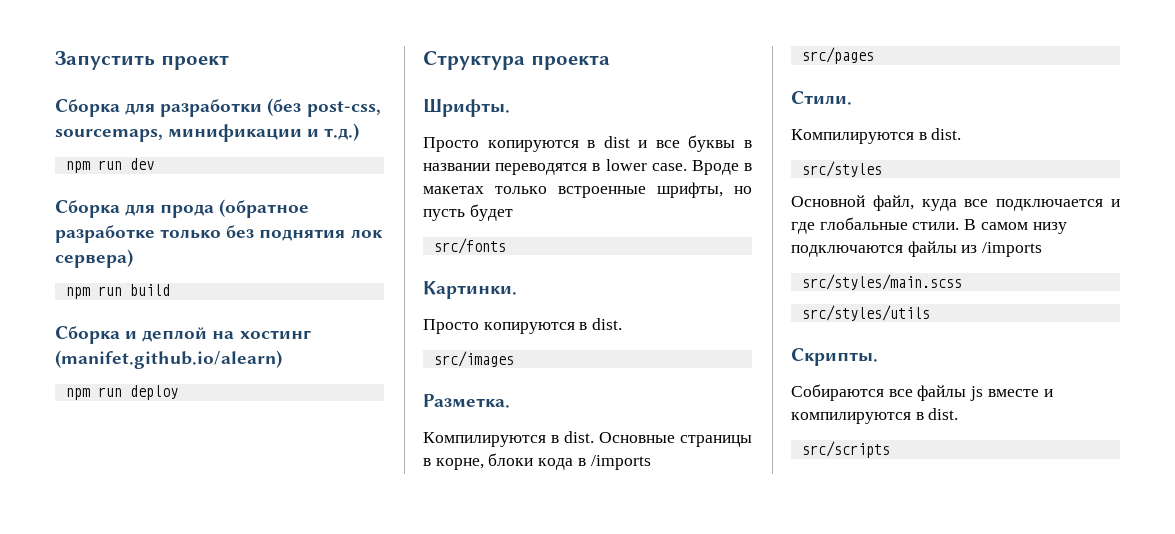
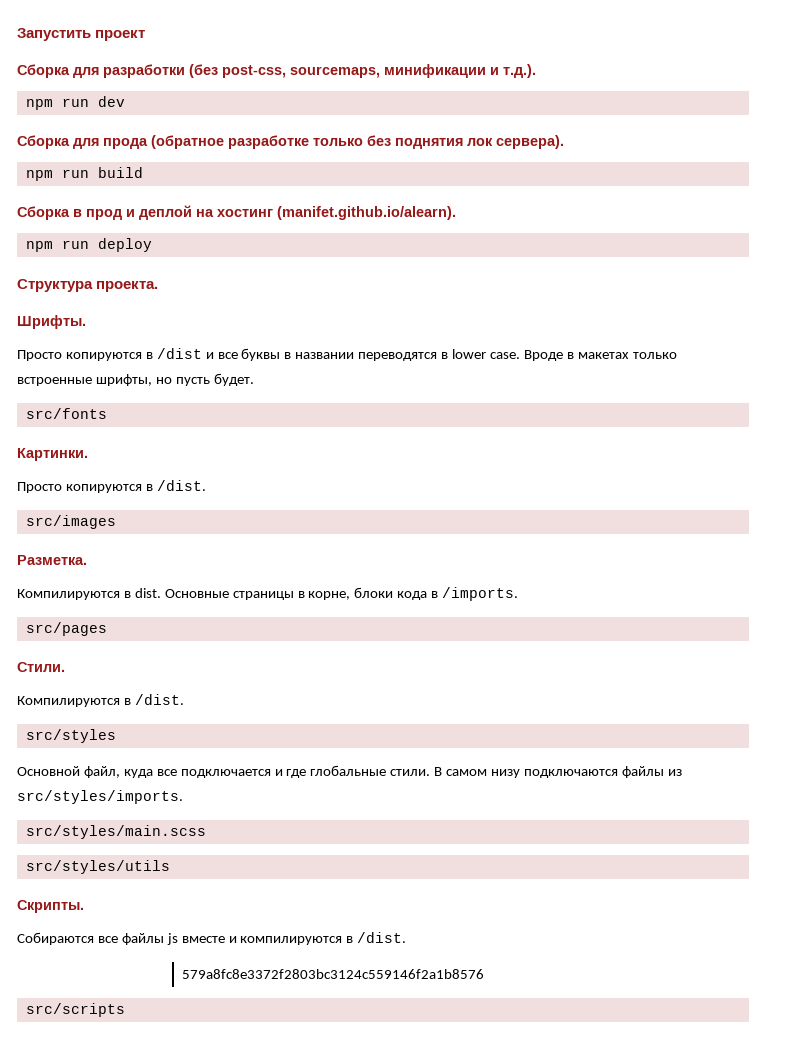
- Сборка для разработки (без post-css, sourcemaps, минификации и т.д.)
+ Сборка для разработки (без post-css, sourcemaps, минификации и т.д.).
- Cборка для прода (обратное разработке только без поднятия лок сервера)
+ Cборка для прода (обратное разработке только без поднятия лок сервера).
- Сборка и деплой на хостинг (manifet.github.io/alearn)
+ Сборка в прод и деплой на хостинг (manifet.github.io/alearn).
- Структура проекта
+ Структура проекта.
- Просто копируются в dist и все буквы в названии переводятся в lower case.
+ Просто копируются в /dist и все буквы в названии переводятся в lower case.
- Вроде в макетах только встроенные шрифты, но пусть будет
+ Вроде в макетах только встроенные шрифты, но пусть будет.
- Просто копируются в dist.
+ Просто копируются в /dist.
- Основные страницы в корне, блоки кода в /imports
+ Основные страницы в корне, блоки кода в /imports.
  Cтили.
- Компилируются в dist.
+ Компилируются в /dist.
- В самом низу подключаются файлы из /imports
+ В самом низу подключаются файлы из src/styles/imports.
- Собираются все файлы js вместе и компилируются в dist.
+ Собираются все файлы js вместе и компилируются в /dist.
+ 579a8fc8e3372f2803bc3124c559146f2a1b8576

